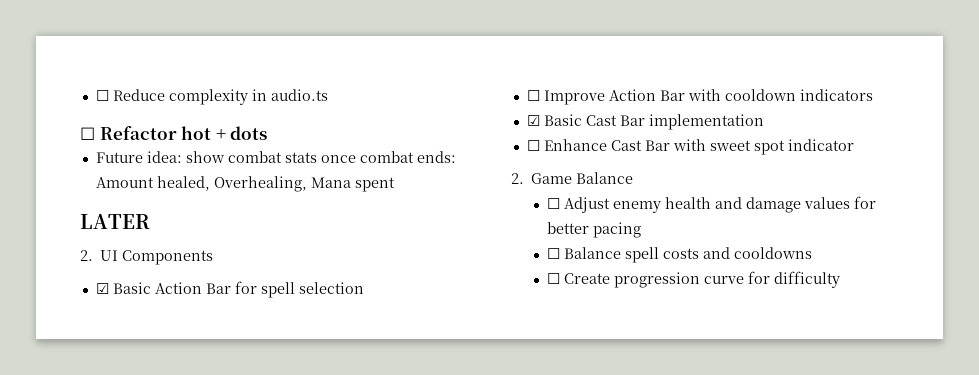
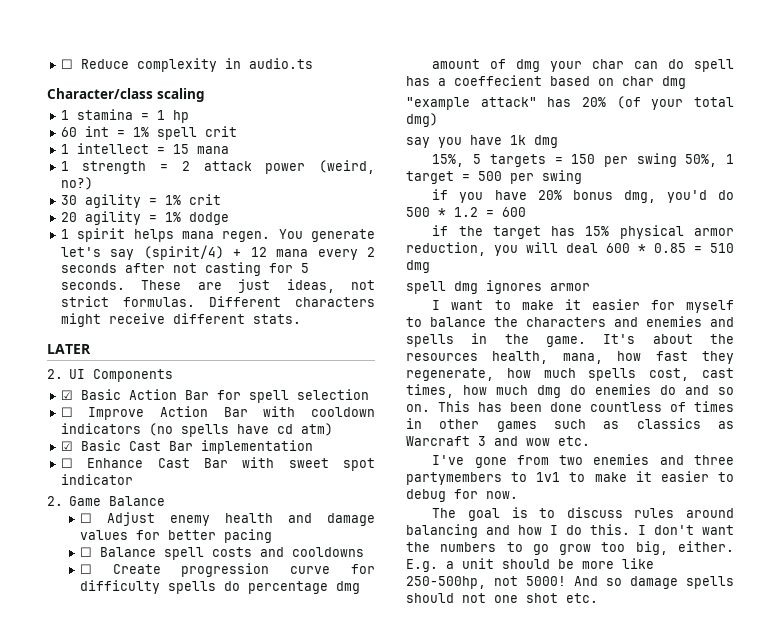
- ☐ Refactor hot + dots
- Future idea: show combat stats once combat ends: Amount healed, Overhealing, Mana spent
+ Character/class scaling
+ 1 stamina = 1 hp
+ 60 int = 1% spell crit
+ 1 intellect = 15 mana
+ 1 strength = 2 attack power (weird, no?)
+ 30 agility = 1% crit
+ 20 agility = 1% dodge
+ 1 spirit helps mana regen. You generate let's say (spirit/4) + 12 mana every 2 seconds after not casting for 5 seconds. These are just ideas, not strict formulas. Different characters might receive different stats.
- ☐ Improve Action Bar with cooldown indicators
+ ☐ Improve Action Bar with cooldown indicators (no spells have cd atm)
- ☐ Create progression curve for difficulty
+ ☐ Create progression curve for difficulty spells do percentage dmg
+ amount of dmg your char can do spell has a coeffecient based on char dmg
+ "example attack" has 20% (of your total dmg)
+ say you have 1k dmg
+ 15%, 5 targets = 150 per swing 50%, 1 target = 500 per swing
+ if you have 20% bonus dmg, you'd do 500 * 1.2 = 600
+ if the target has 15% physical armor reduction, you will deal 600 * 0.85 = 510 dmg
+ spell dmg ignores armor
+ I want to make it easier for myself to balance the characters and enemies and spells in the game. It's about the resources health, mana, how fast they regenerate, how much spells cost, cast times, how much dmg do enemies do and so on. This has been done countless of times in other games such as classics as Warcraft 3 and wow etc.
+ I've gone from two enemies and three partymembers to 1v1 to make it easier to debug for now.
+ The goal is to discuss rules around balancing and how I do this. I don't want the numbers to go grow too big, either. E.g. a unit should be more like 250-500hp, not 5000! And so damage spells should not one shot etc.

